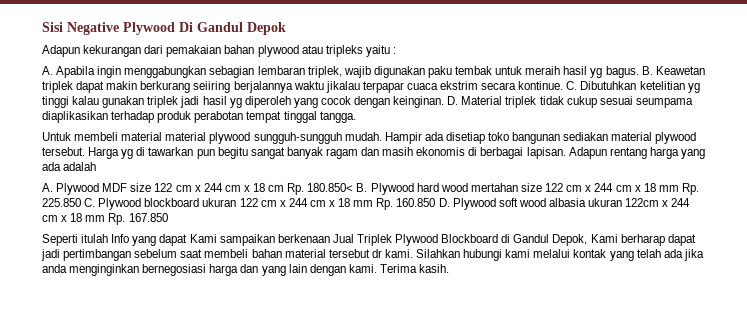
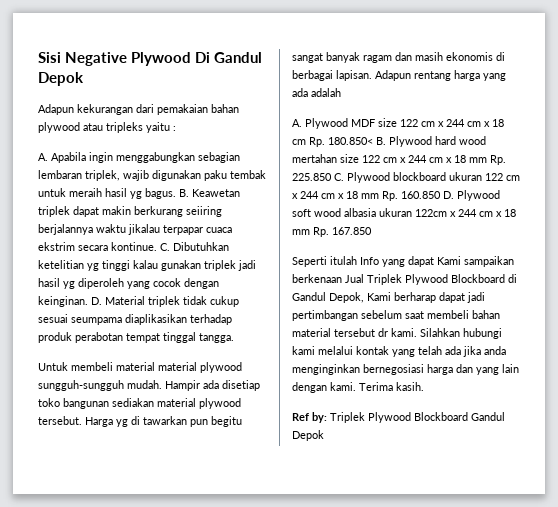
+ Ref by: Triplek Plywood Blockboard Gandul Depok

